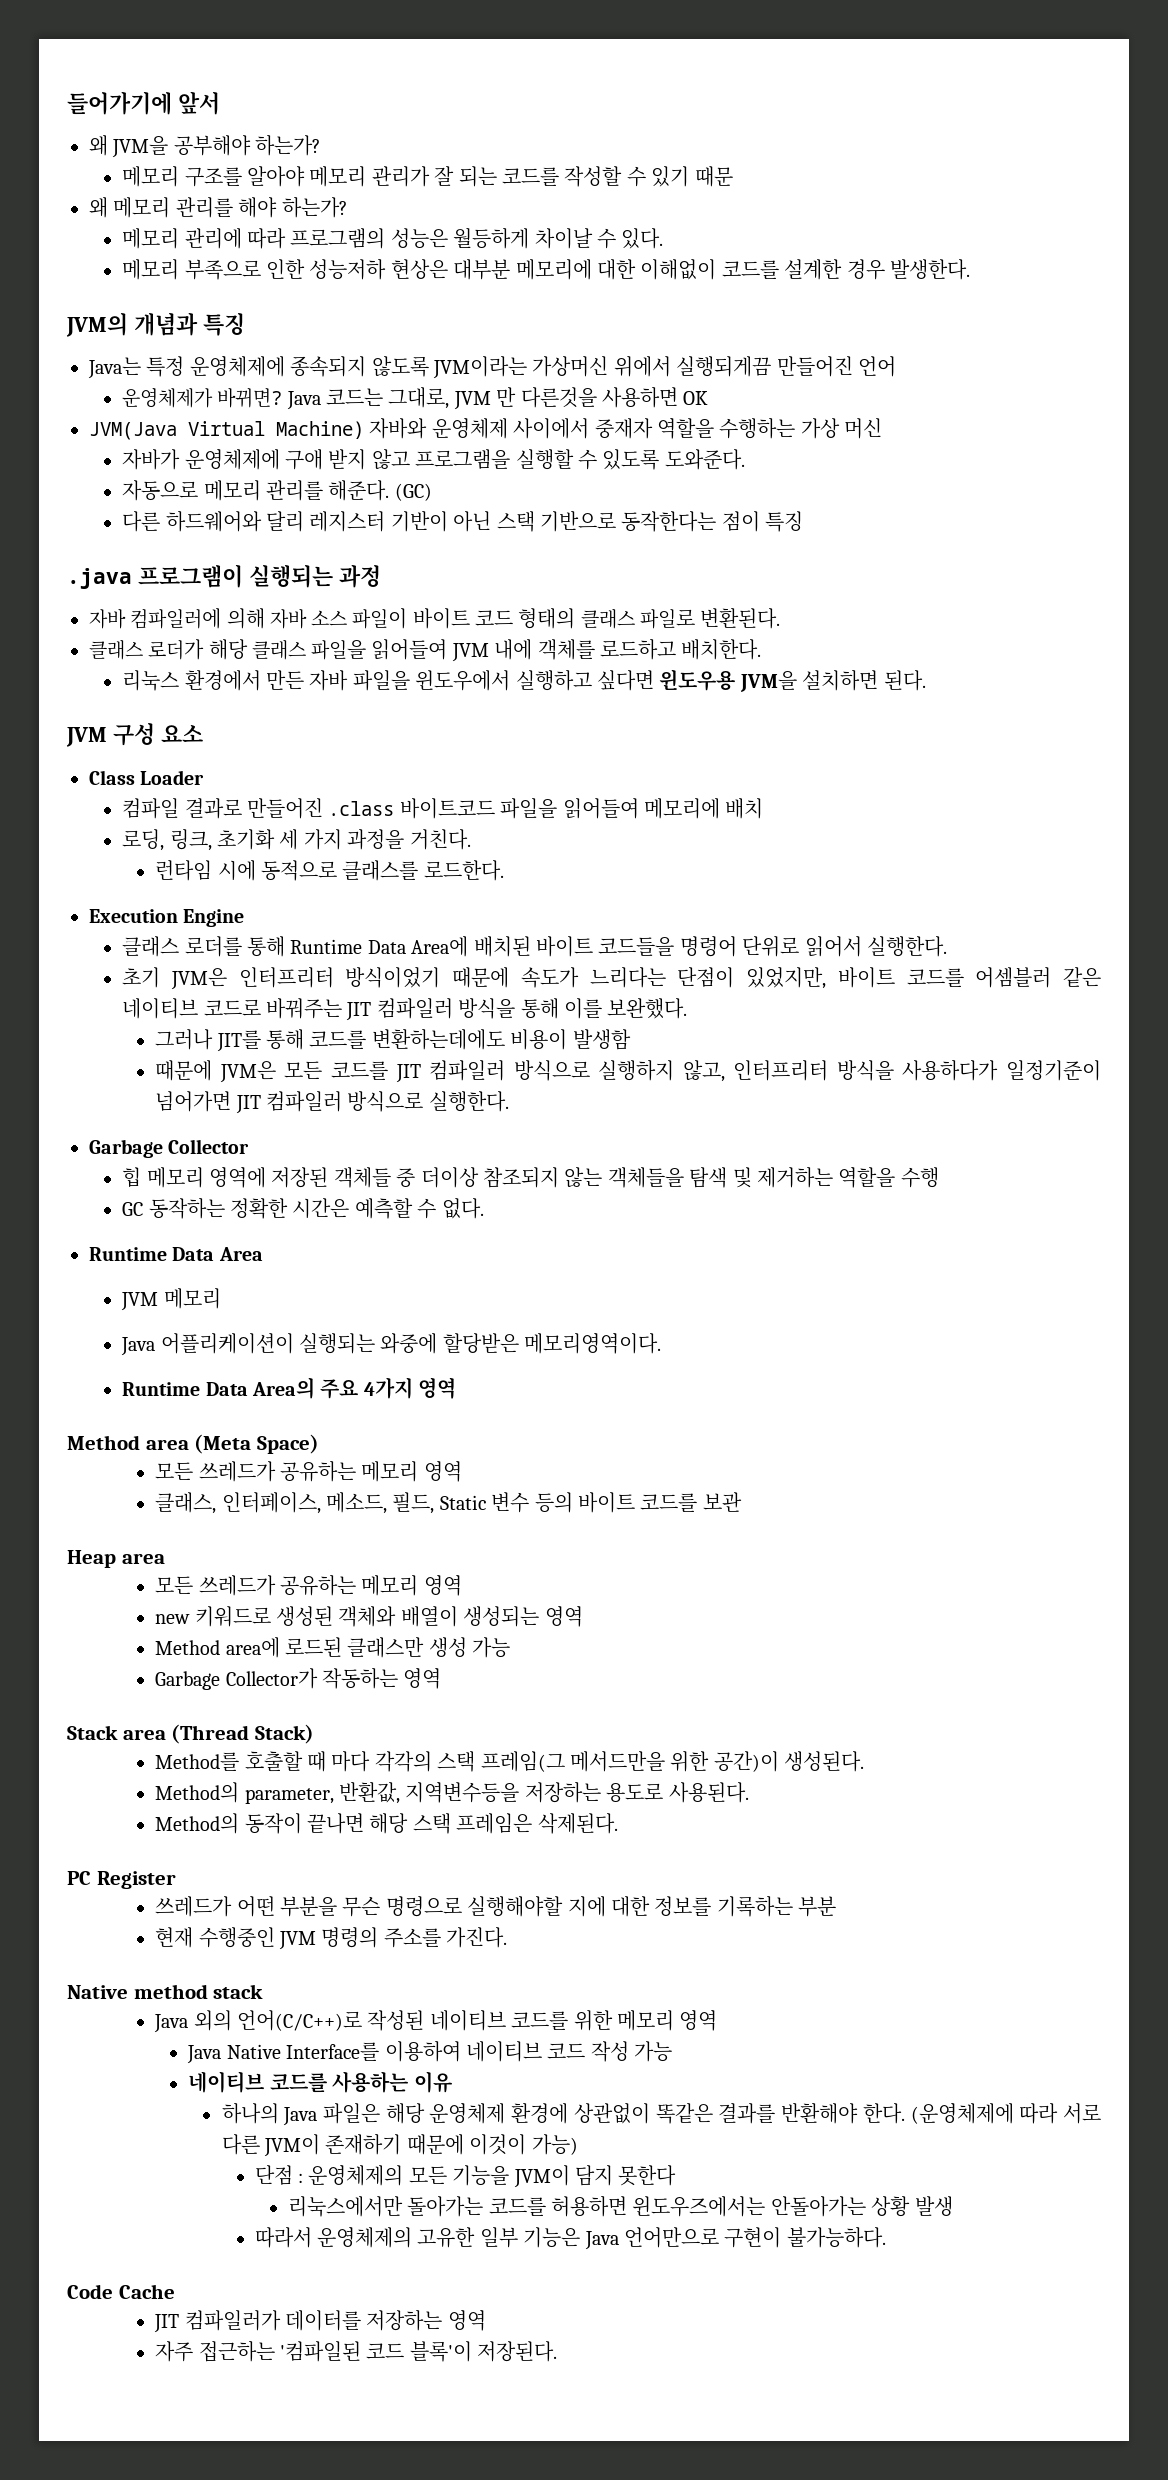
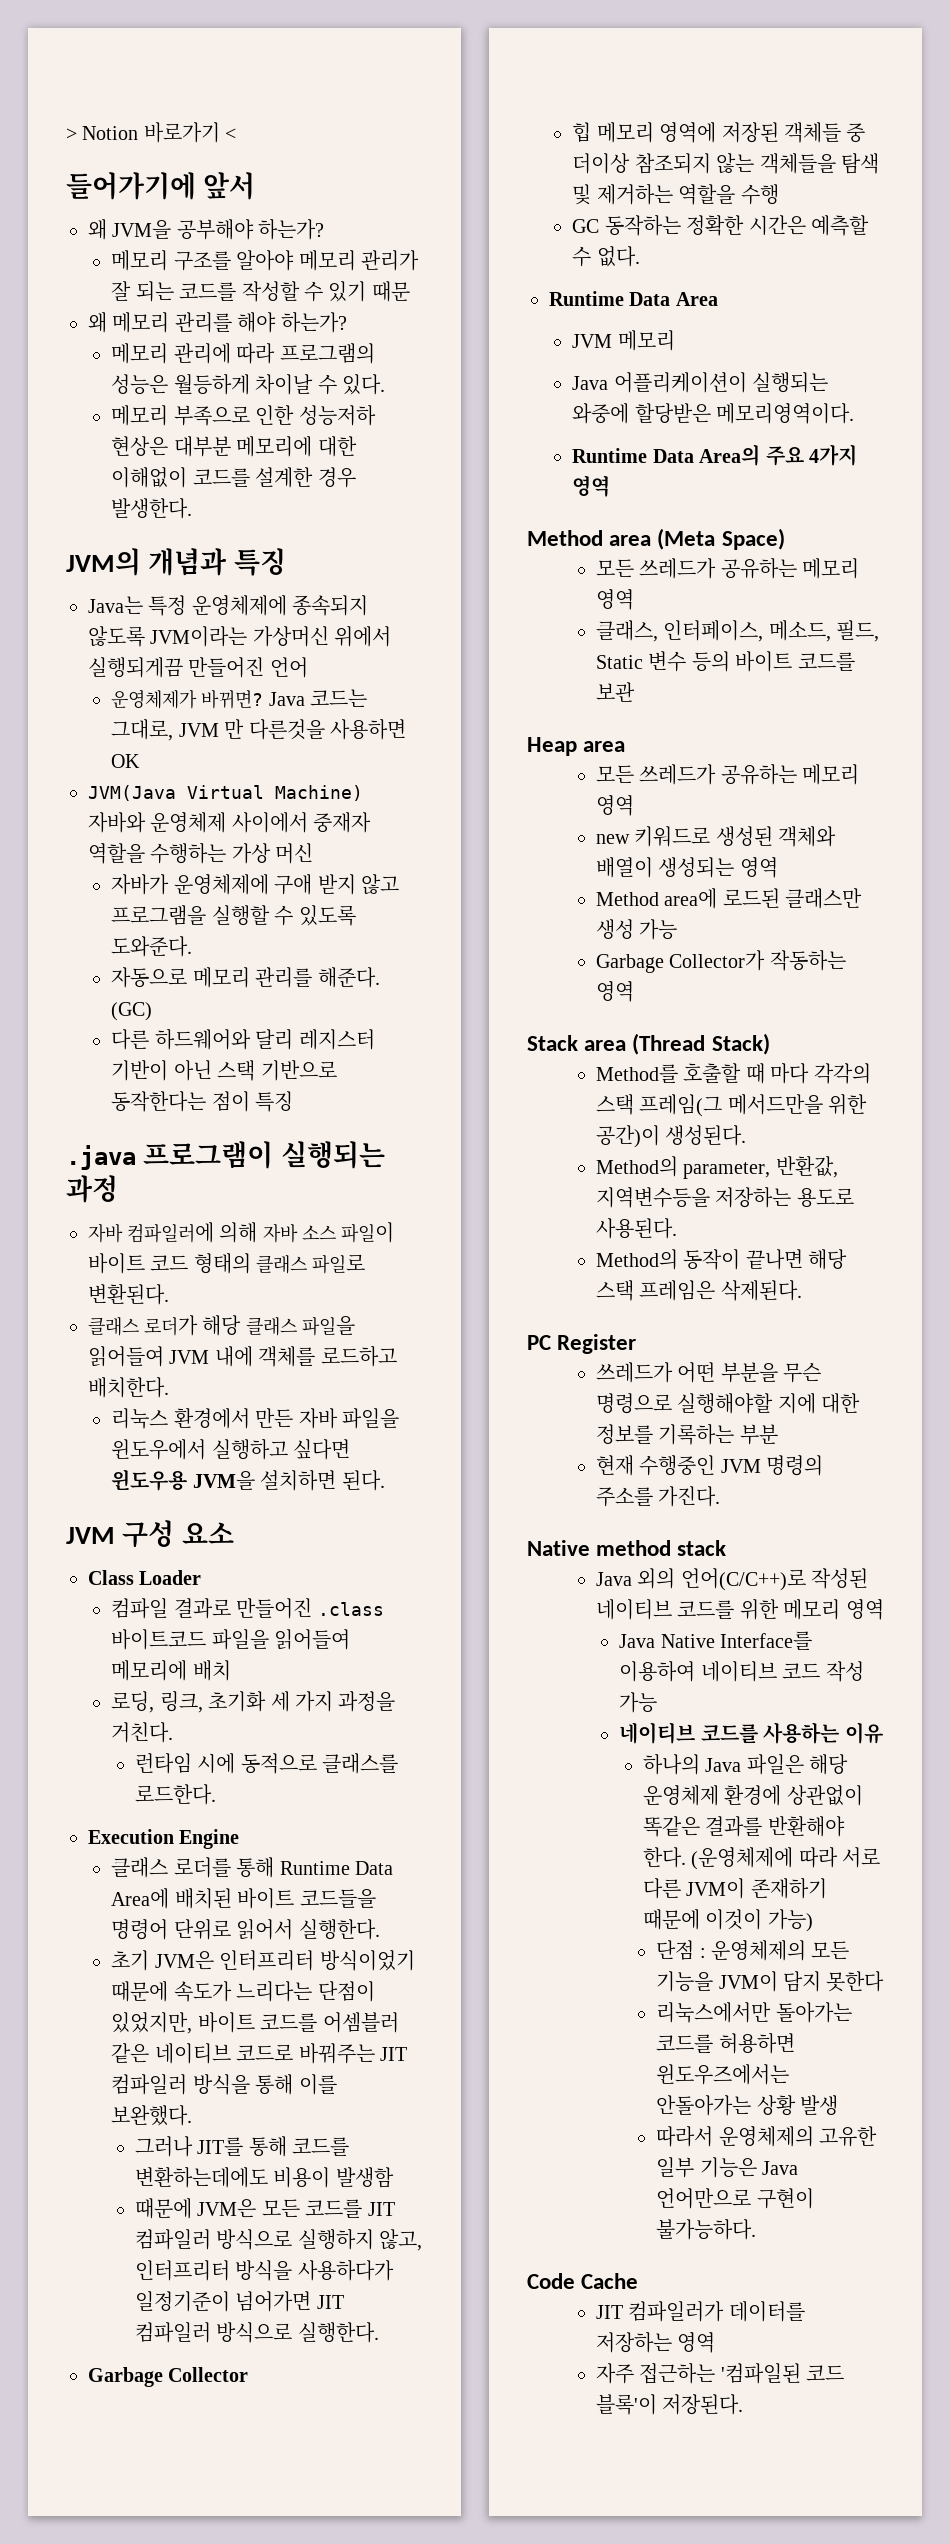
+ > Notion 바로가기 <

